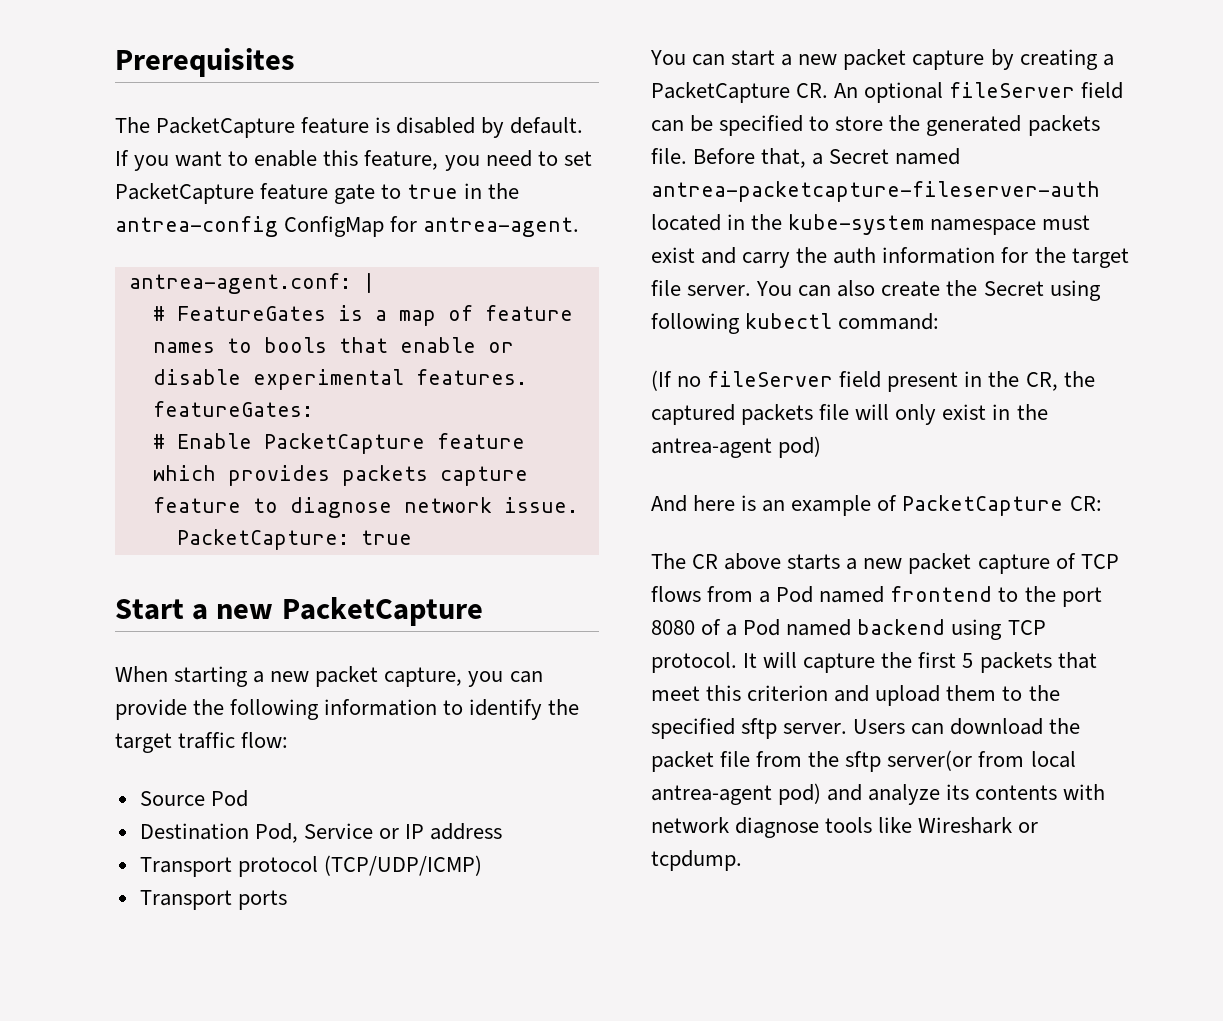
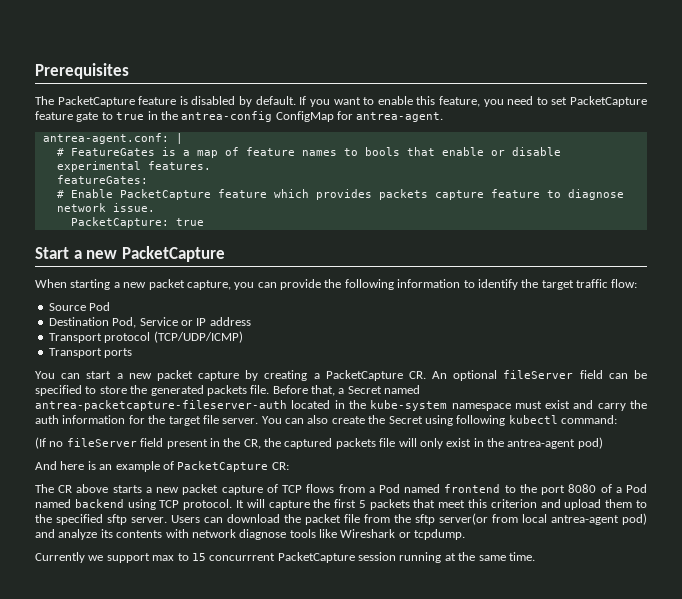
+ Currently we support max to 15 concurrrent PacketCapture session running at the same time.

